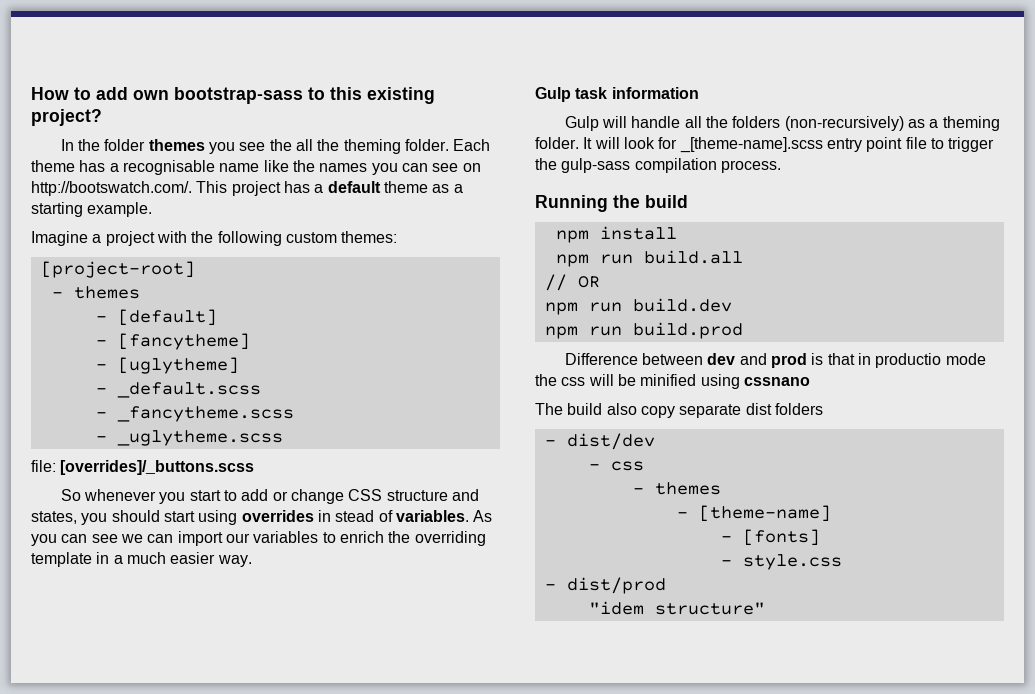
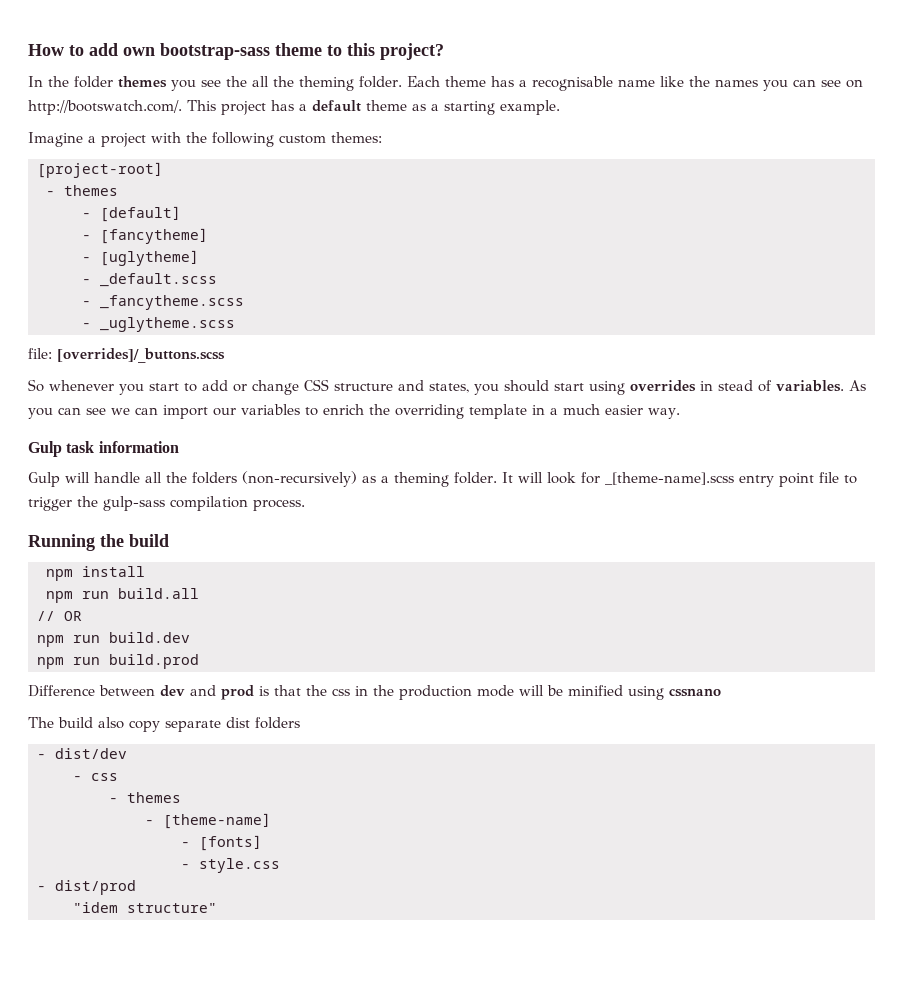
- How to add own bootstrap-sass to this existing project?
+ How to add own bootstrap-sass theme to this project?
- Difference between dev and prod is that in productio mode the css will be minified using cssnano
+ Difference between dev and prod is that the css in the production mode will be minified using cssnano

